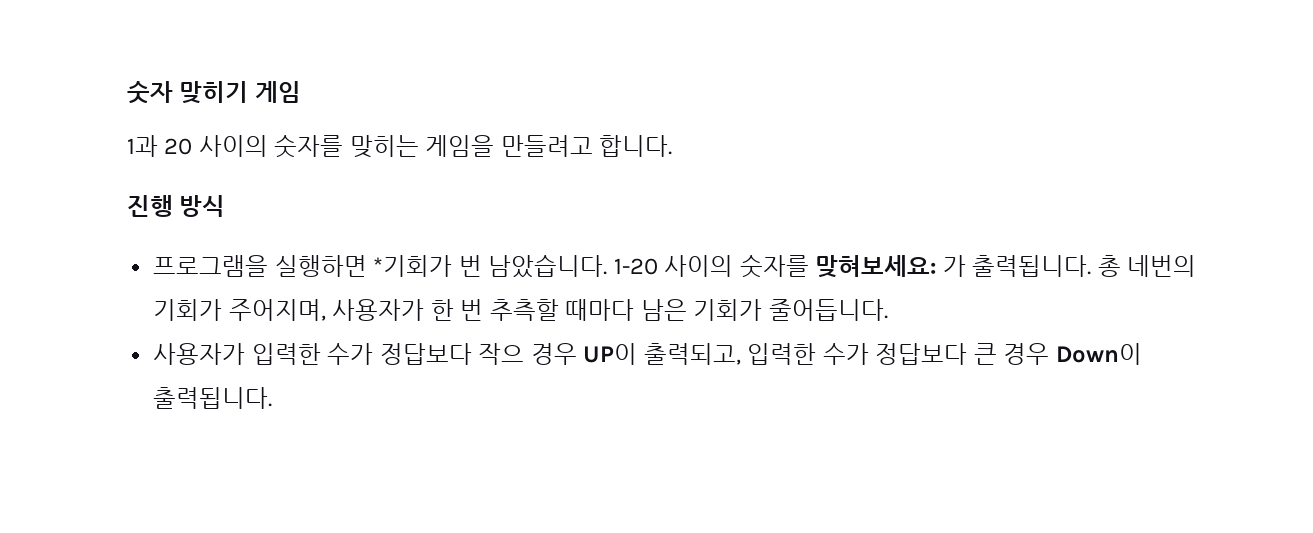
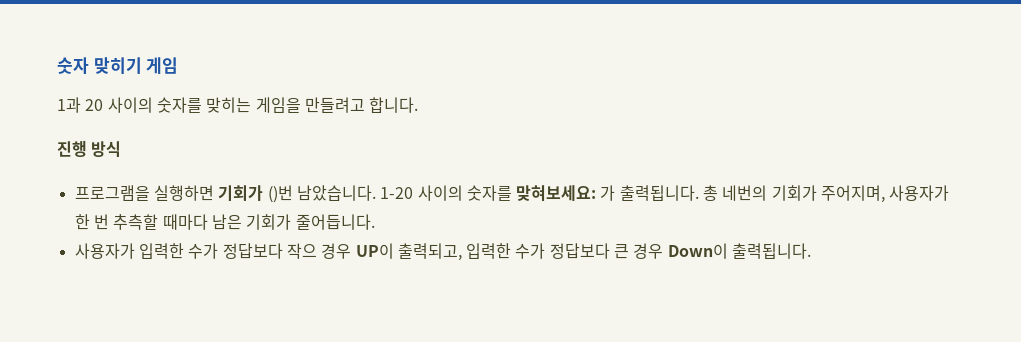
- 프로그램을 실행하면 *기회가 번 남았습니다.
+ 프로그램을 실행하면 기회가 ()번 남았습니다.

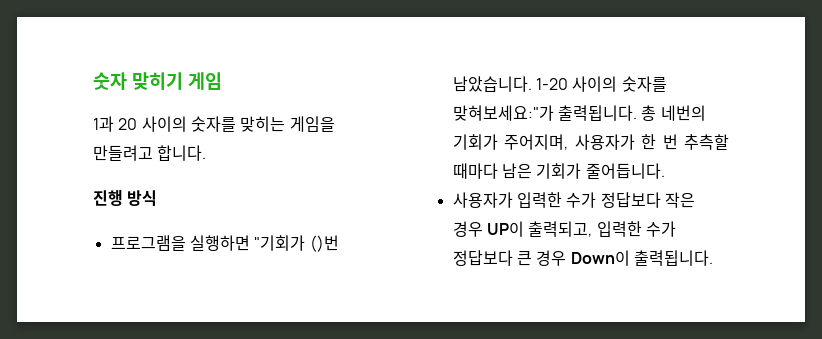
- 프로그램을 실행하면 기회가 ()번 남았습니다.
+ 프로그램을 실행하면 "기회가 ()번 남았습니다.
- 1-20 사이의 숫자를 맞혀보세요: 가 출력됩니다.
+ 1-20 사이의 숫자를 맞혀보세요:"가 출력됩니다.
- 사용자가 입력한 수가 정답보다 작으 경우 UP이 출력되고, 입력한 수가 정답보다 큰 경우 Down이 출력됩니다.
+ 사용자가 입력한 수가 정답보다 작은 경우 UP이 출력되고, 입력한 수가 정답보다 큰 경우 Down이 출력됩니다.

